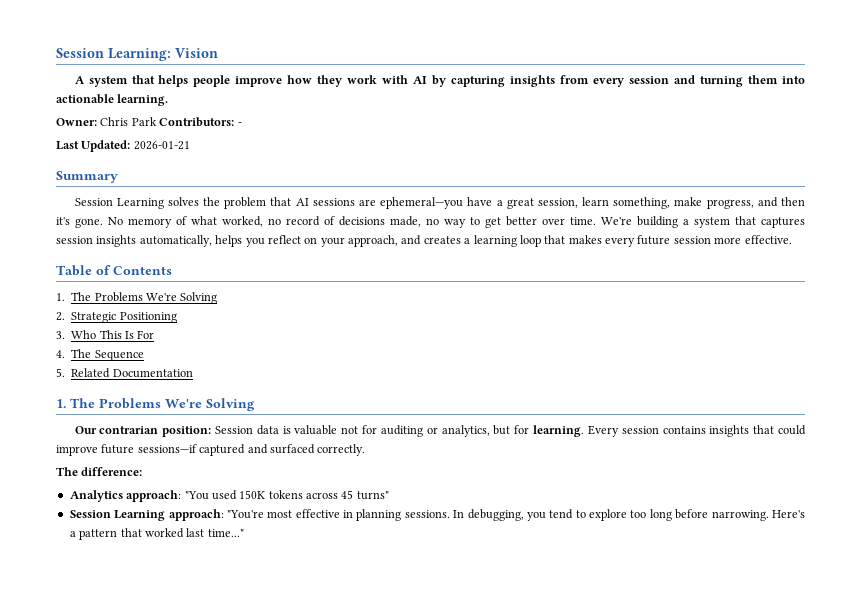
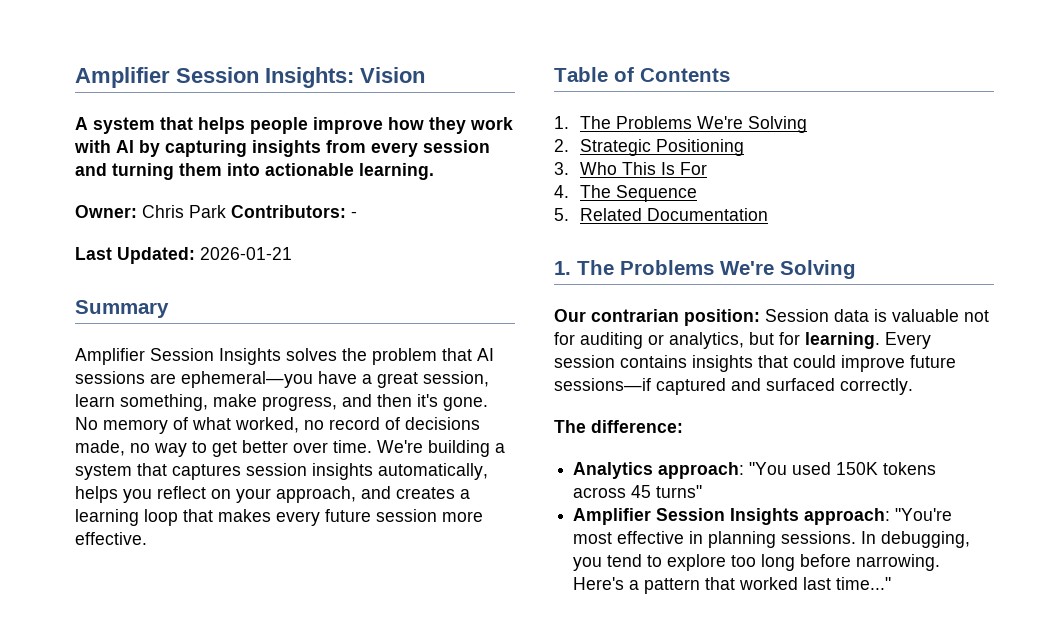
- Session Learning: Vision
+ Amplifier Session Insights: Vision
- Session Learning solves the problem that AI sessions are ephemeral—you have a great session, learn something, make progress, and then it's gone.
+ Amplifier Session Insights solves the problem that AI sessions are ephemeral—you have a great session, learn something, make progress, and then it's gone.
- Session Learning approach: "You're most effective in planning sessions.
+ Amplifier Session Insights approach: "You're most effective in planning sessions.

